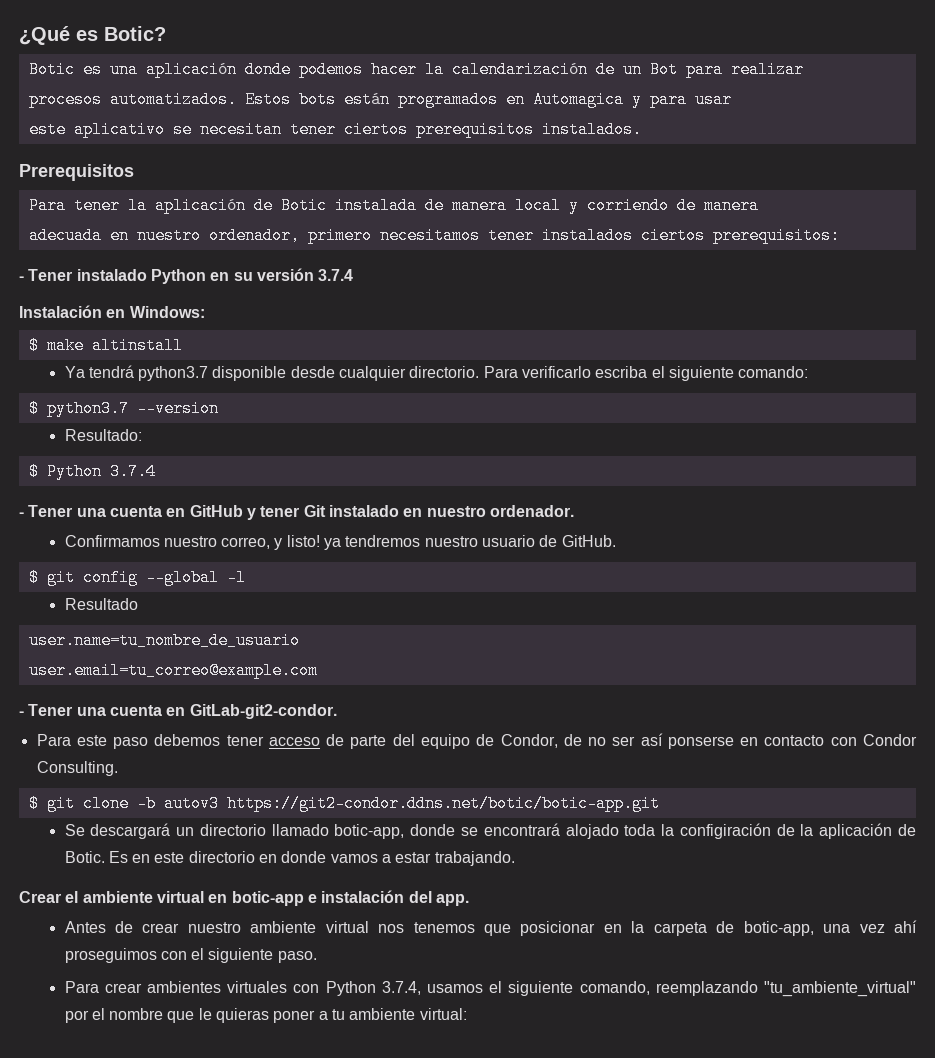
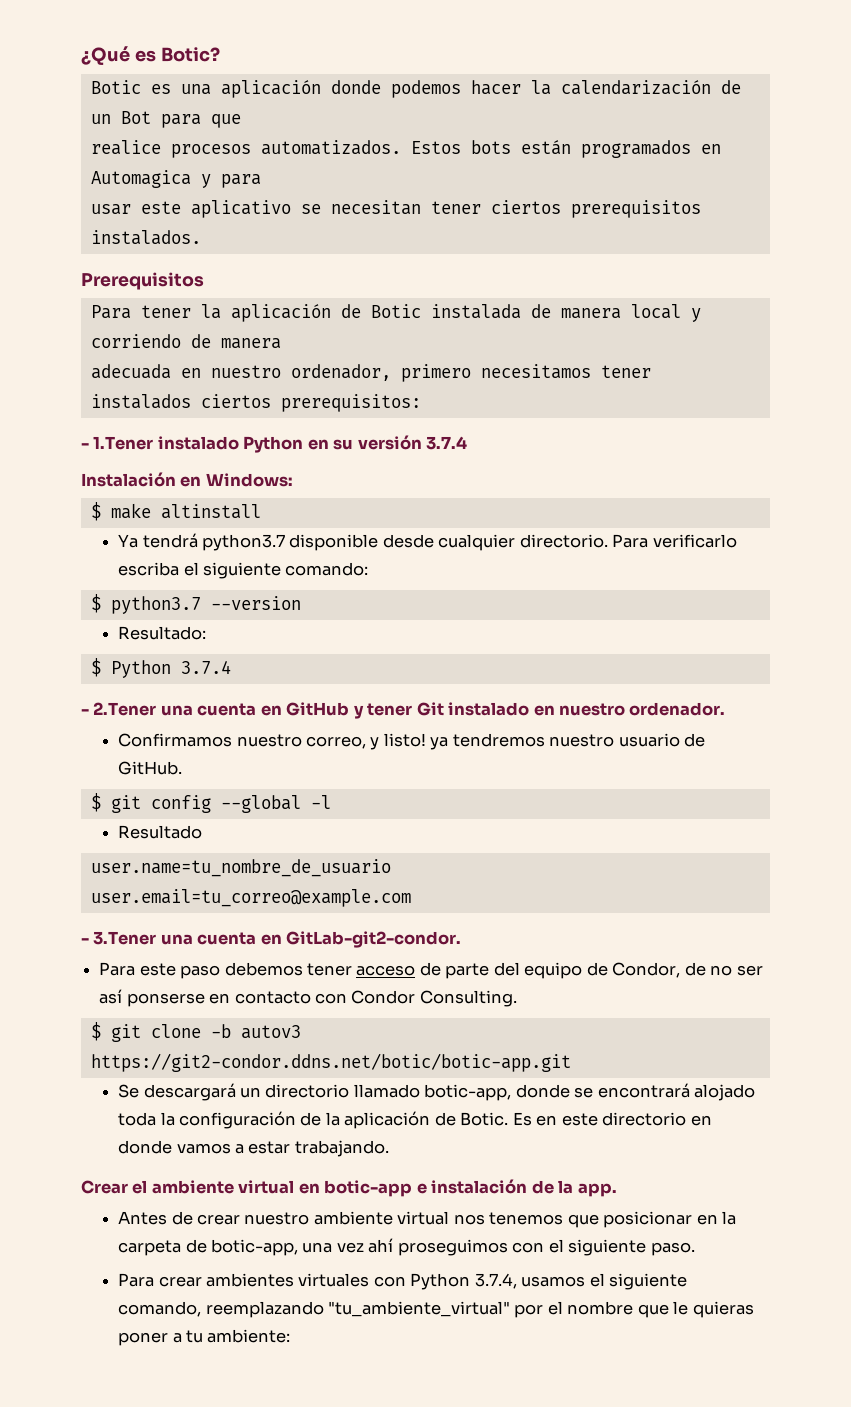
- Botic es una aplicación donde podemos hacer la calendarización de un Bot para realizar
- procesos automatizados.
+ Botic es una aplicación donde podemos hacer la calendarización de un Bot para que
+ realice procesos automatizados.
- Estos bots están programados en Automagica y para usar
- este aplicativo se necesitan tener ciertos prerequisitos instalados.
+ Estos bots están programados en Automagica y para
+ usar este aplicativo se necesitan tener ciertos prerequisitos instalados.
- - Tener instalado Python en su versión 3.7.4
+ - 1.Tener instalado Python en su versión 3.7.4
- - Tener una cuenta en GitHub y tener Git instalado en nuestro ordenador.
+ - 2.Tener una cuenta en GitHub y tener Git instalado en nuestro ordenador.
- - Tener una cuenta en GitLab-git2-condor.
+ - 3.Tener una cuenta en GitLab-git2-condor.
- Se descargará un directorio llamado botic-app, donde se encontrará alojado toda la configiración de la aplicación de Botic.
+ Se descargará un directorio llamado botic-app, donde se encontrará alojado toda la configuración de la aplicación de Botic.
- Crear el ambiente virtual en botic-app e instalación del app.
+ Crear el ambiente virtual en botic-app e instalación de la app.
- Para crear ambientes virtuales con Python 3.7.4, usamos el siguiente comando, reemplazando "tu_ambiente_virtual" por el nombre que le quieras poner a tu ambiente virtual:
+ Para crear ambientes virtuales con Python 3.7.4, usamos el siguiente comando, reemplazando "tu_ambiente_virtual" por el nombre que le quieras poner a tu ambiente:

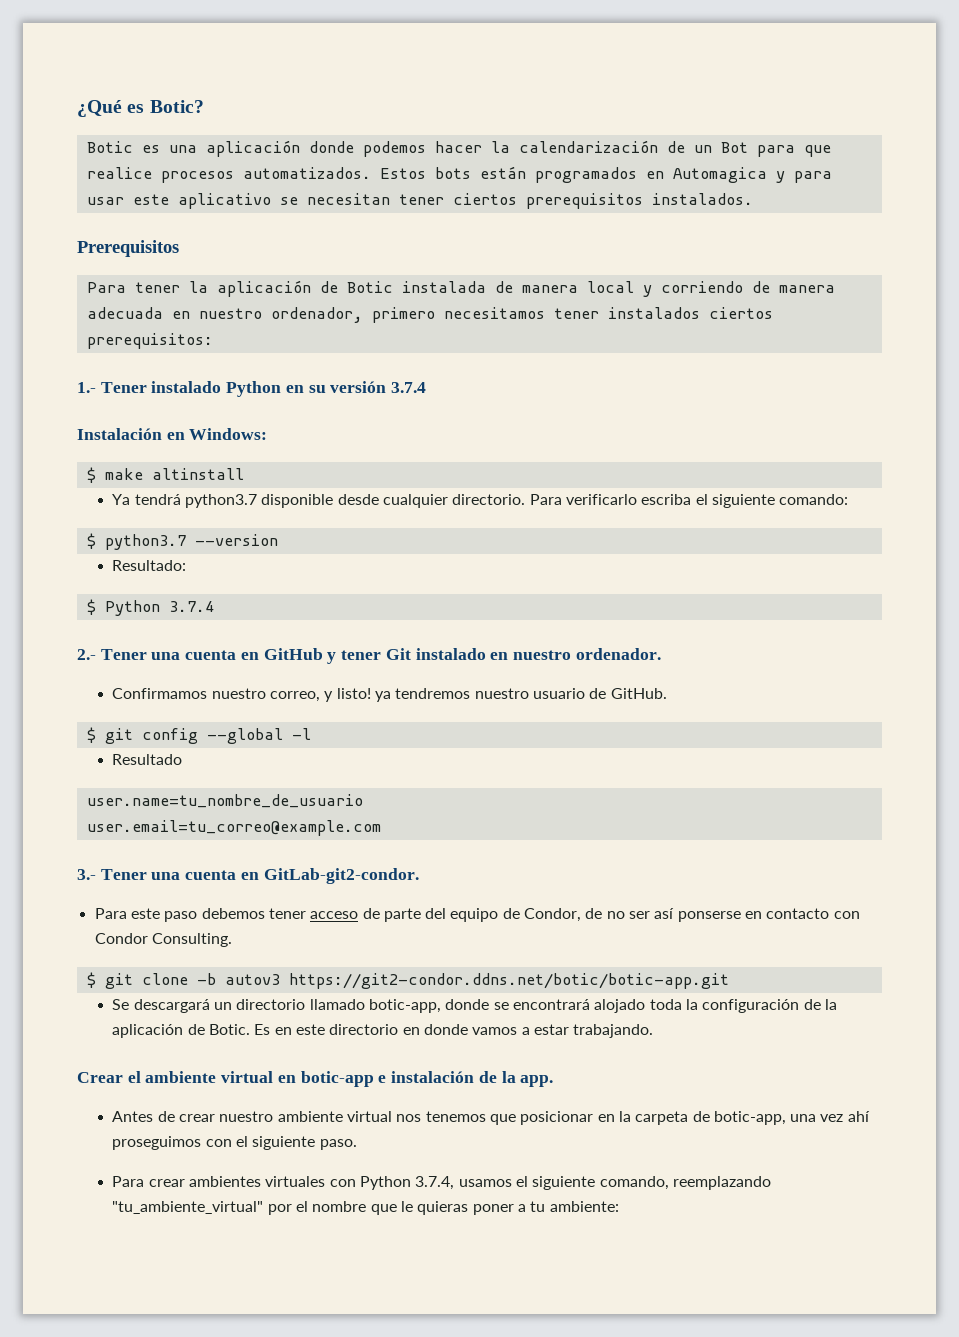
- - 1.Tener instalado Python en su versión 3.7.4
+ 1.- Tener instalado Python en su versión 3.7.4
- - 2.Tener una cuenta en GitHub y tener Git instalado en nuestro ordenador.
+ 2.- Tener una cuenta en GitHub y tener Git instalado en nuestro ordenador.
- - 3.Tener una cuenta en GitLab-git2-condor.
+ 3.- Tener una cuenta en GitLab-git2-condor.

